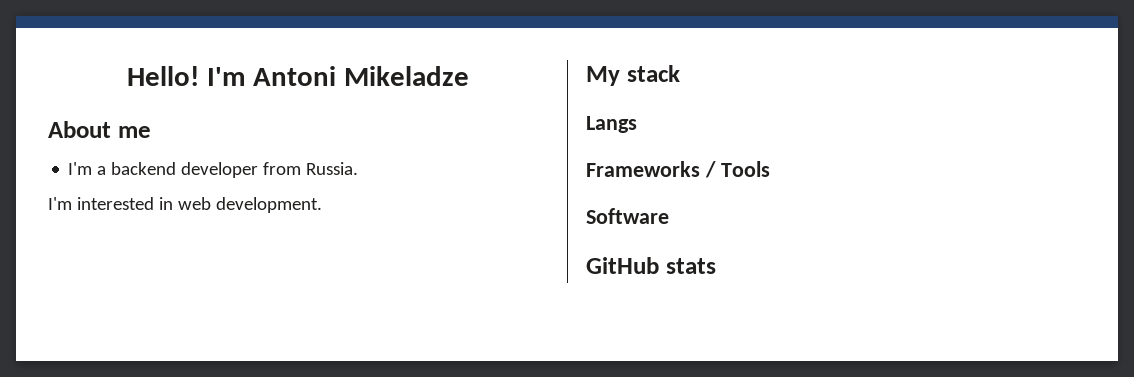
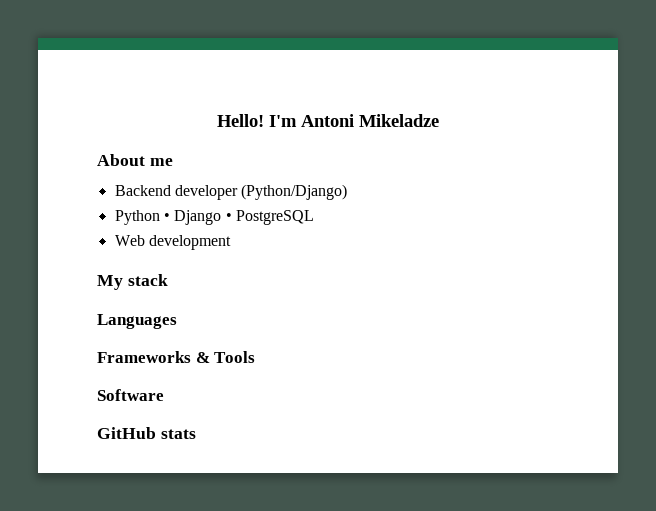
- I'm a backend developer from Russia.
- I'm interested in web development.
+ Backend developer (Python/Django)
+ Python • Django • PostgreSQL
+ Web development
- Langs
+ Languages
- Frameworks / Tools
+ Frameworks & Tools

